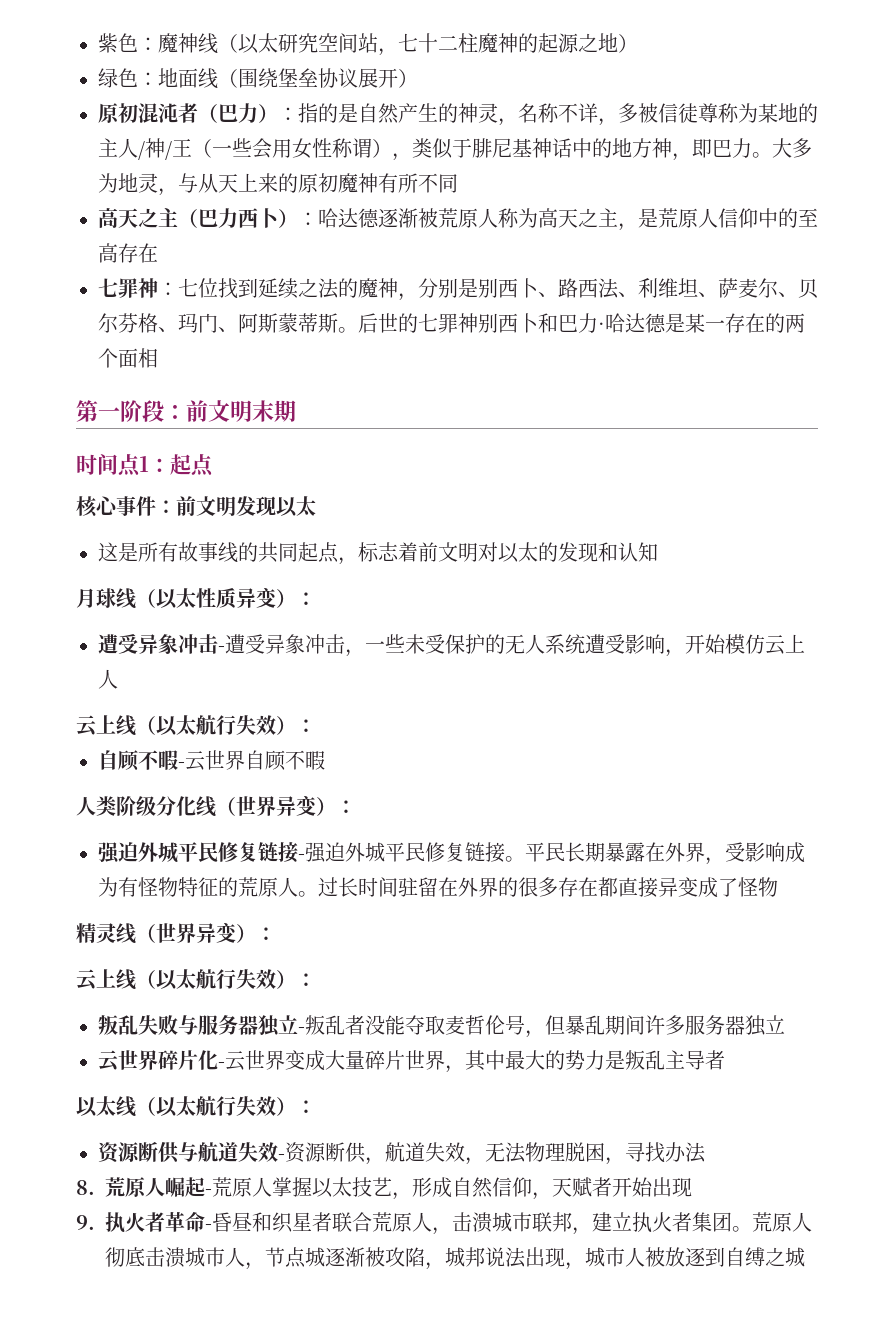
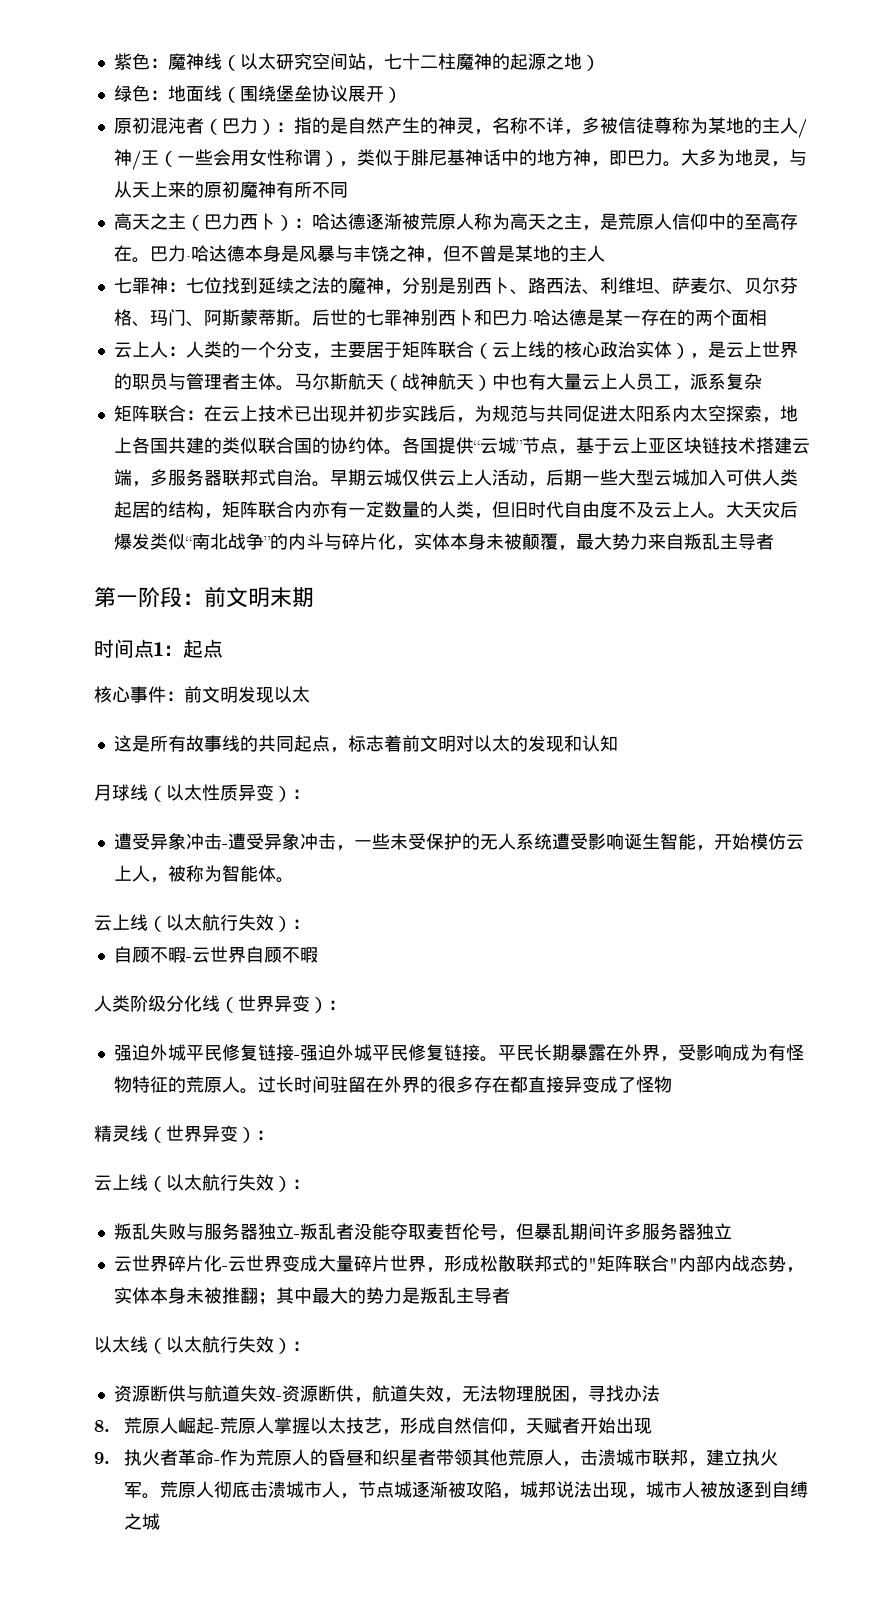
- 高天之主（巴力西卜）：哈达德逐渐被荒原人称为高天之主，是荒原人信仰中的至高存在
+ 高天之主（巴力西卜）：哈达德逐渐被荒原人称为高天之主，是荒原人信仰中的至高存在。巴力·哈达德本身是风暴与丰饶之神，但不曾是某地的主人
+ 云上人：人类的一个分支，主要居于矩阵联合（云上线的核心政治实体），是云上世界的职员与管理者主体。马尔斯航天（战神航天）中也有大量云上人员工，派系复杂
+ 矩阵联合：在云上技术已出现并初步实践后，为规范与共同促进太阳系内太空探索，地上各国共建的类似联合国的协约体。各国提供“云城”节点，基于云上亚区块链技术搭建云端，多服务器联邦式自治。早期云城仅供云上人活动，后期一些大型云城加入可供人类起居的结构，矩阵联合内亦有一定数量的人类，但旧时代自由度不及云上人。大天灾后爆发类似“南北战争”的内斗与碎片化，实体本身未被颠覆，最大势力来自叛乱主导者
- 遭受异象冲击-遭受异象冲击，一些未受保护的无人系统遭受影响，开始模仿云上人
+ 遭受异象冲击-遭受异象冲击，一些未受保护的无人系统遭受影响诞生智能，开始模仿云上人，被称为智能体。
- 云世界碎片化-云世界变成大量碎片世界，其中最大的势力是叛乱主导者
+ 云世界碎片化-云世界变成大量碎片世界，形成松散联邦式的"矩阵联合"内部内战态势，实体本身未被推翻；其中最大的势力是叛乱主导者
- 9.执火者革命-昏昼和织星者联合荒原人，击溃城市联邦，建立执火者集团。
+ 9.执火者革命-作为荒原人的昏昼和织星者带领其他荒原人，击溃城市联邦，建立执火军。

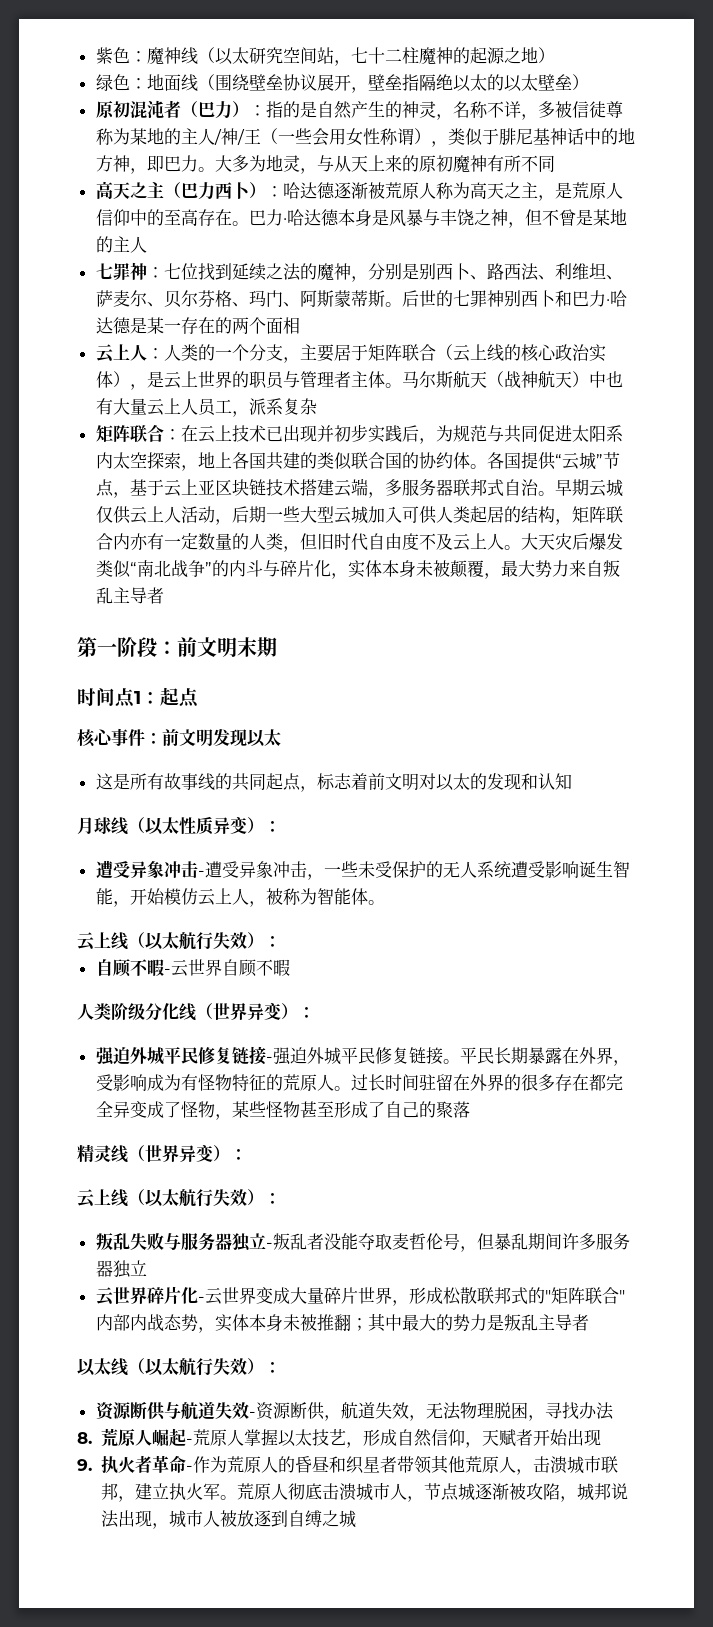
- 绿色：地面线（围绕堡垒协议展开）
+ 绿色：地面线（围绕壁垒协议展开，壁垒指隔绝以太的以太壁垒）
- 过长时间驻留在外界的很多存在都直接异变成了怪物
+ 过长时间驻留在外界的很多存在都完全异变成了怪物，某些怪物甚至形成了自己的聚落

